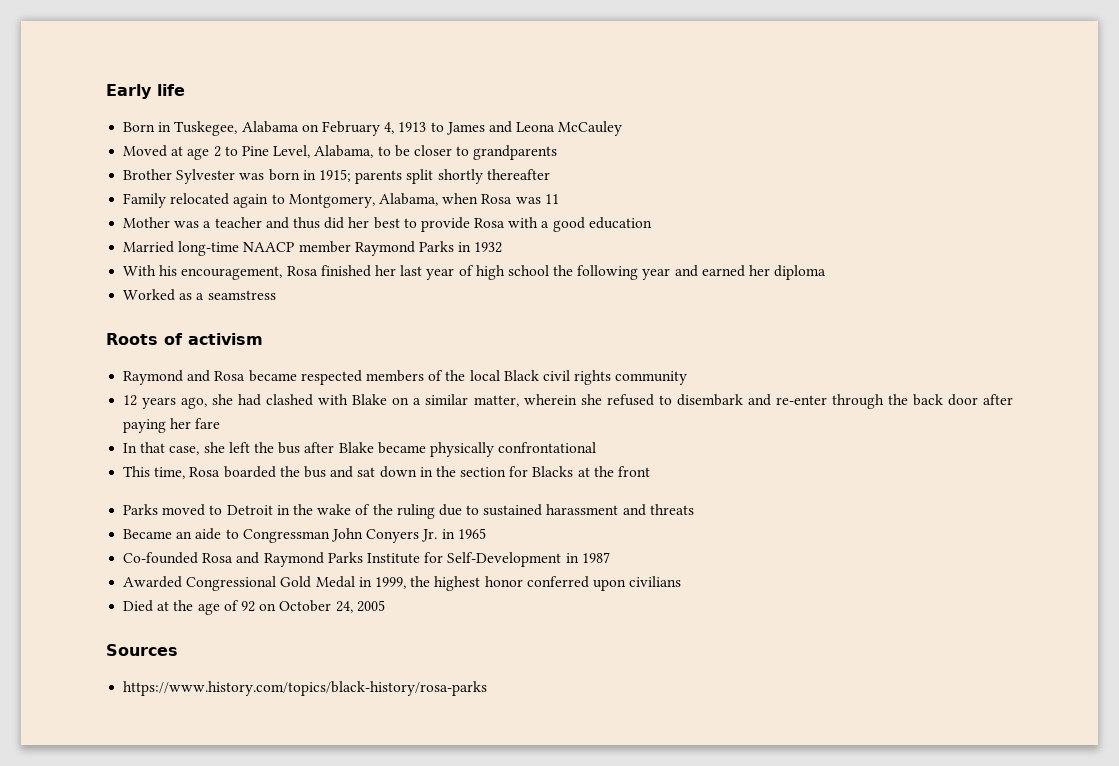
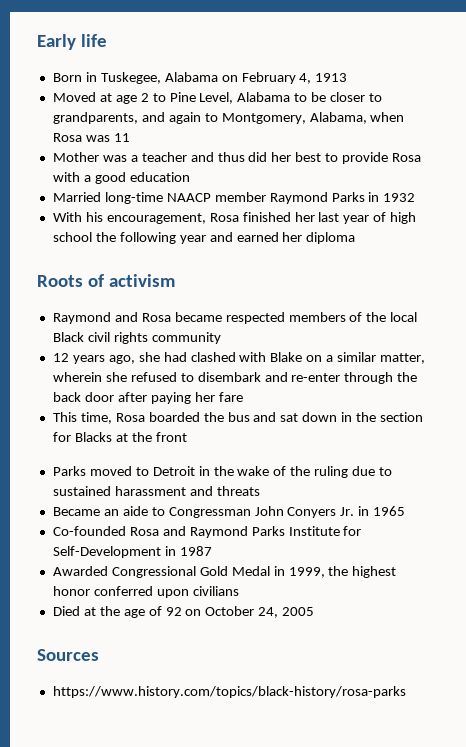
- Born in Tuskegee, Alabama on February 4, 1913 to James and Leona McCauley
+ Born in Tuskegee, Alabama on February 4, 1913
- Moved at age 2 to Pine Level, Alabama, to be closer to grandparents
- Brother Sylvester was born in 1915; parents split shortly thereafter
- Family relocated again to Montgomery, Alabama, when Rosa was 11
+ Moved at age 2 to Pine Level, Alabama to be closer to grandparents, and again to Montgomery, Alabama, when Rosa was 11
- Worked as a seamstress
- In that case, she left the bus after Blake became physically confrontational

